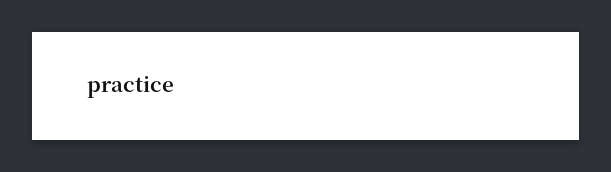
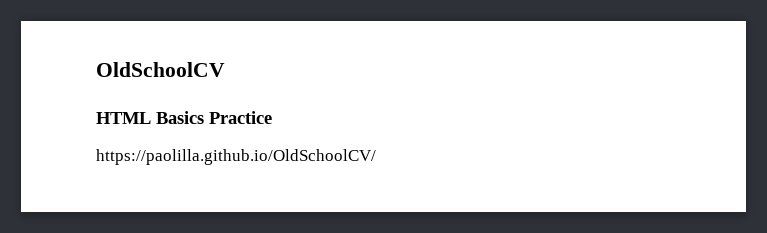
- practice
+ OldSchoolCV
+ HTML Basics Practice
+ https://paolilla.github.io/OldSchoolCV/

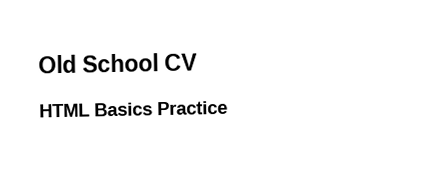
- OldSchoolCV
+ Old School CV
- https://paolilla.github.io/OldSchoolCV/

